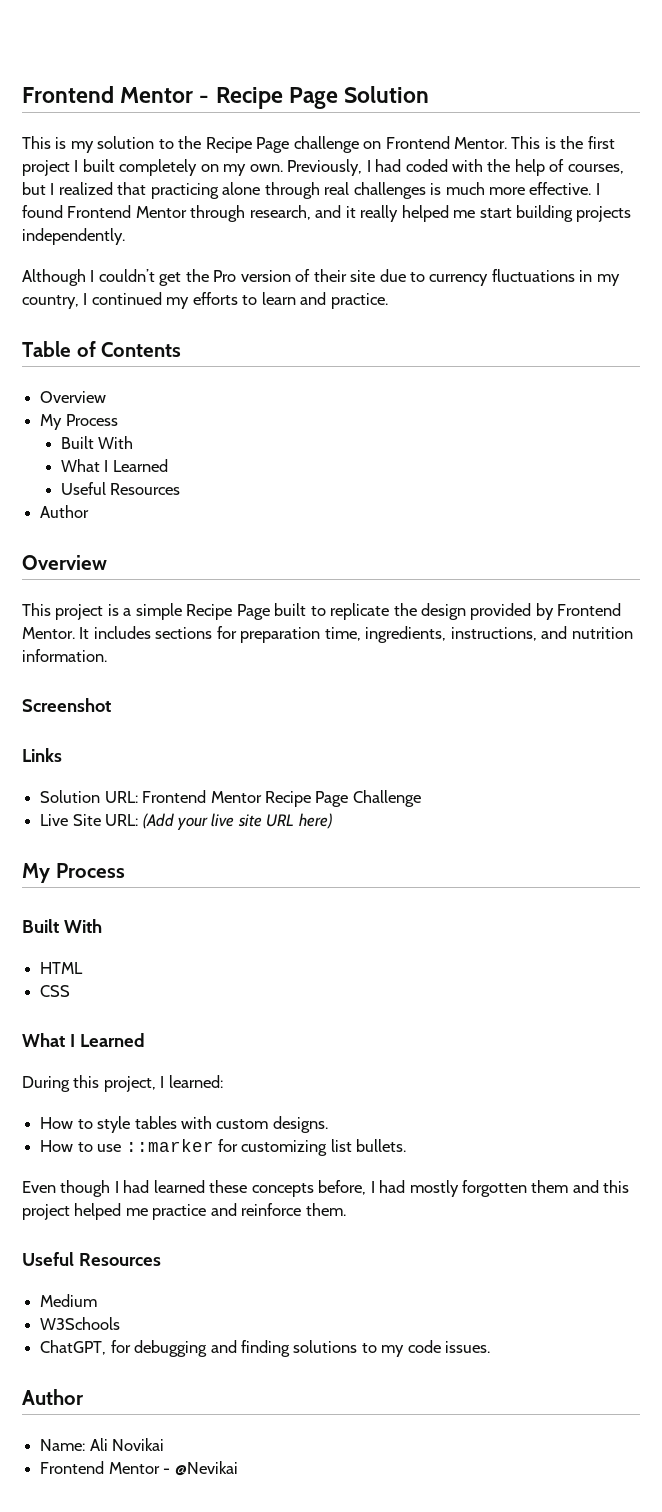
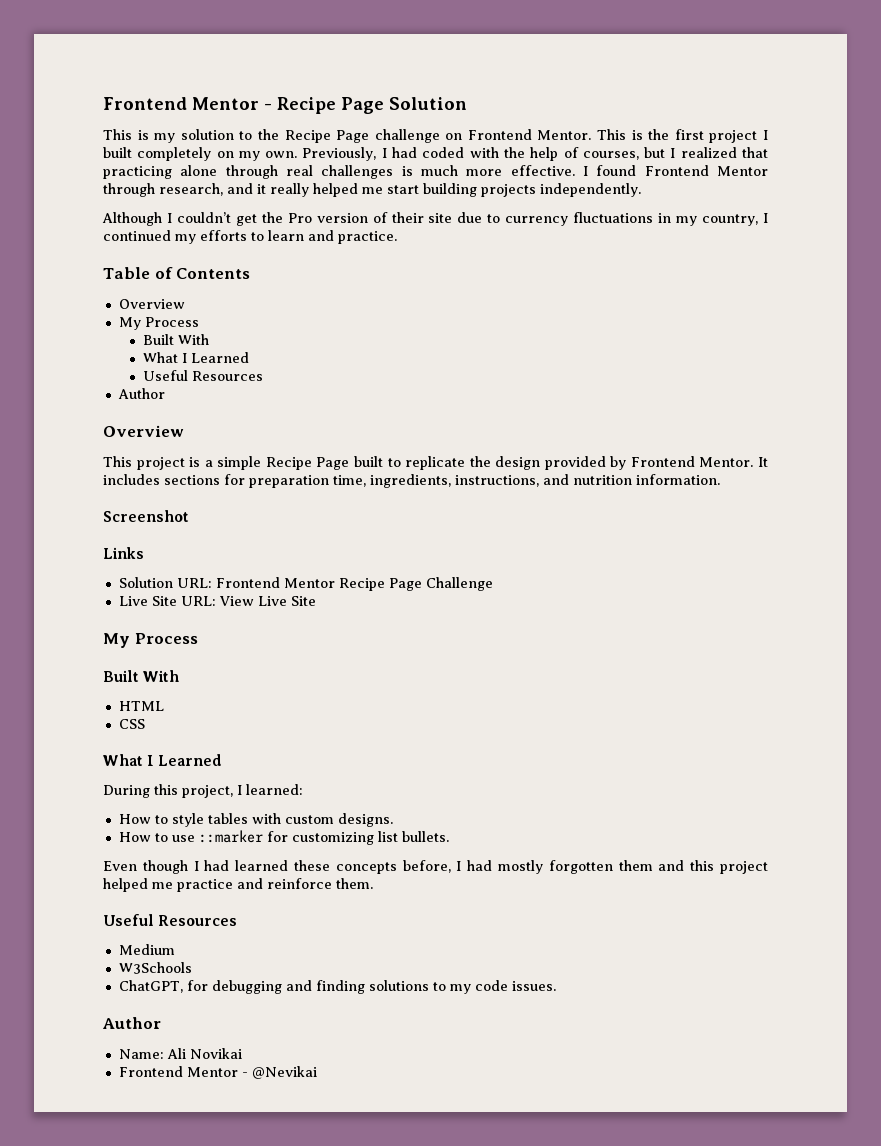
- Live Site URL: (Add your live site URL here)
+ Live Site URL: View Live Site

